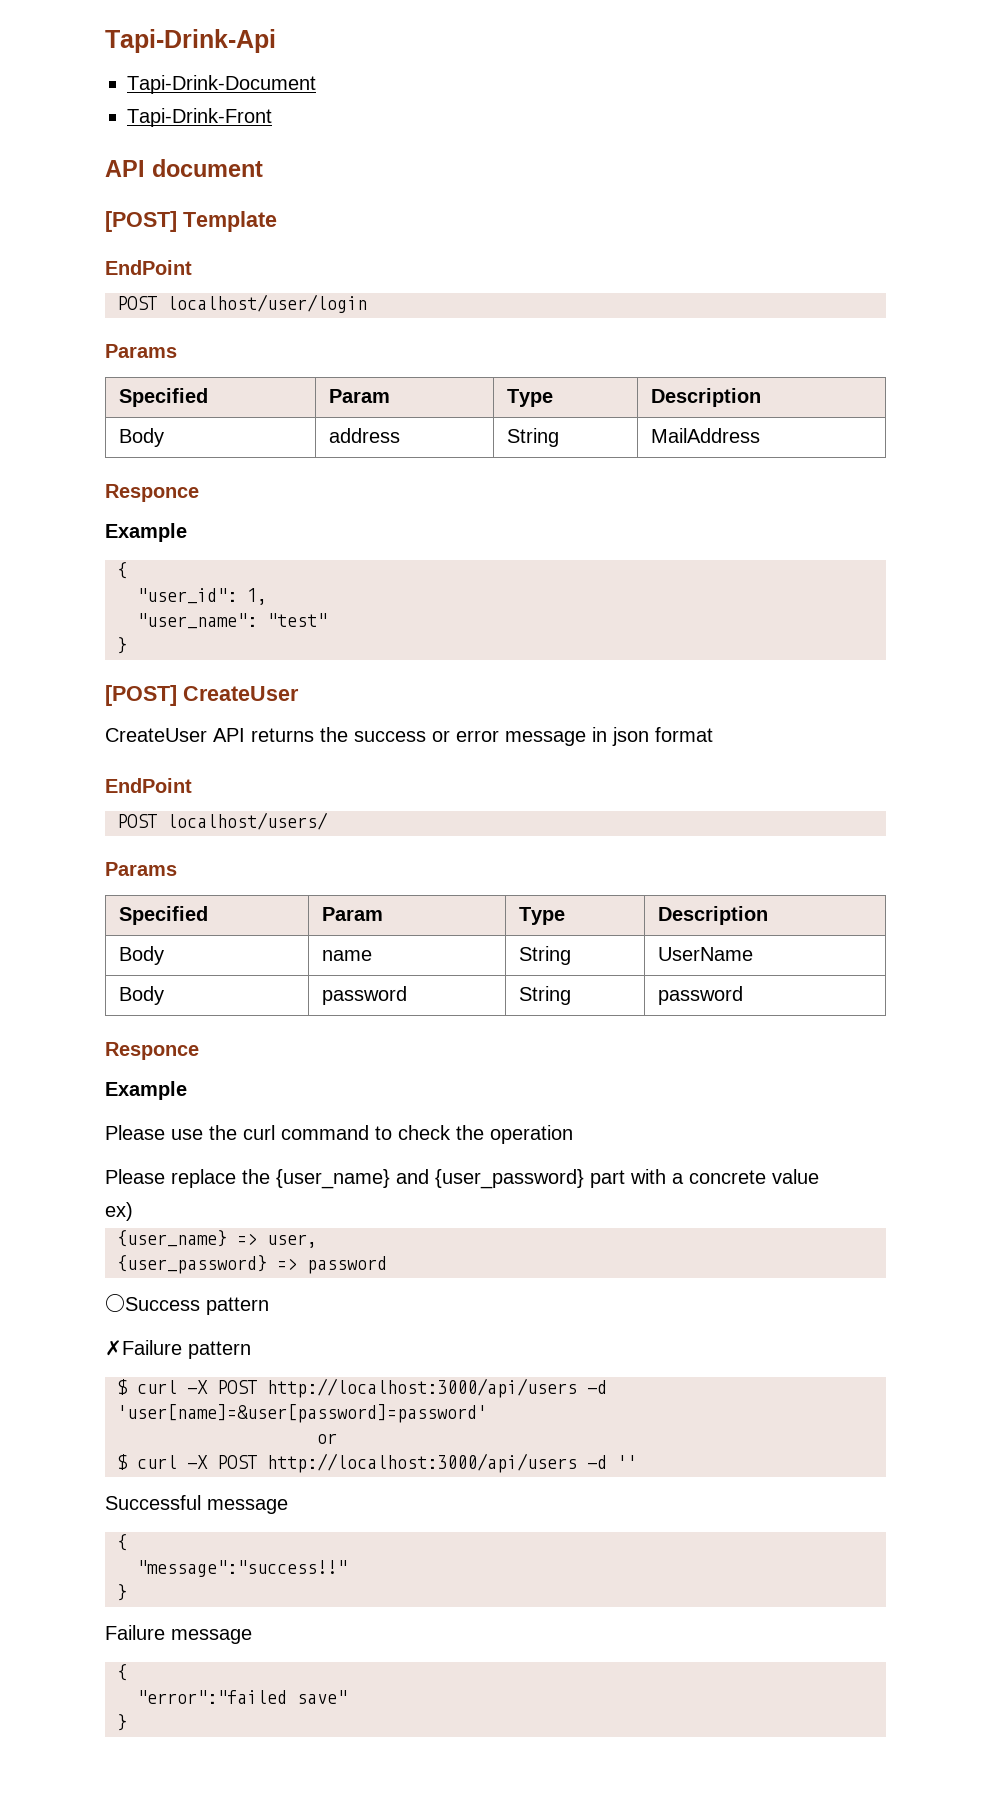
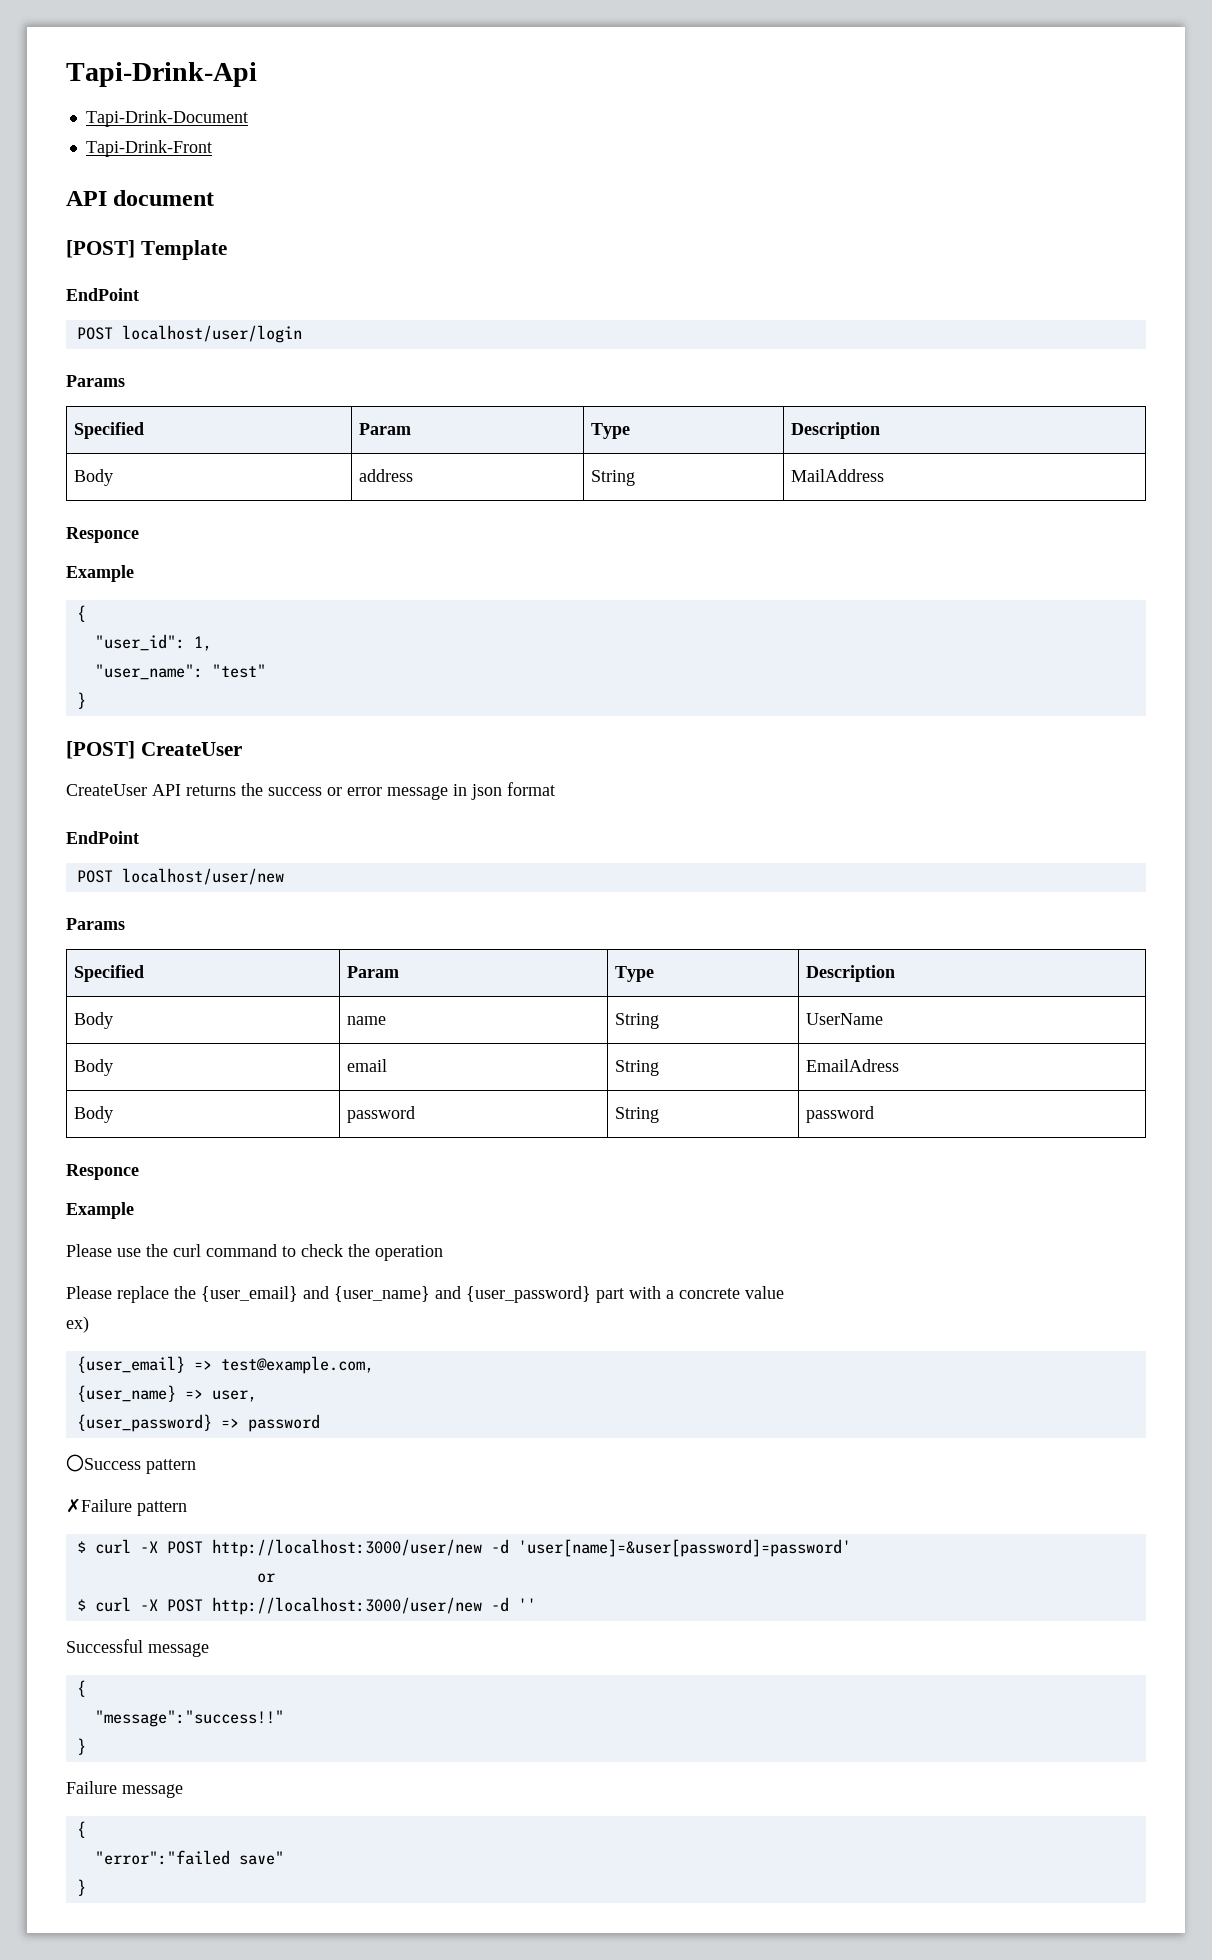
- POST localhost/users/
+ POST localhost/user/new
+ Body | email | String | EmailAdress
- Please replace the {user_name} and {user_password} part with a concrete value
+ Please replace the {user_email} and {user_name} and {user_password} part with a concrete value
+ {user_email} => test@example.com,
- $ curl -X POST http://localhost:3000/api/users -d 'user[name]=&user[password]=password'
+ $ curl -X POST http://localhost:3000/user/new -d 'user[name]=&user[password]=password'
- $ curl -X POST http://localhost:3000/api/users -d ''
+ $ curl -X POST http://localhost:3000/user/new -d ''

